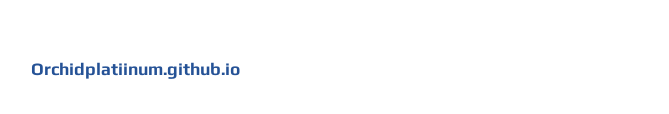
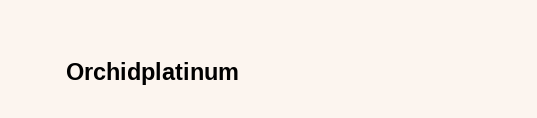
- Orchidplatiinum.github.io
+ Orchidplatinum

